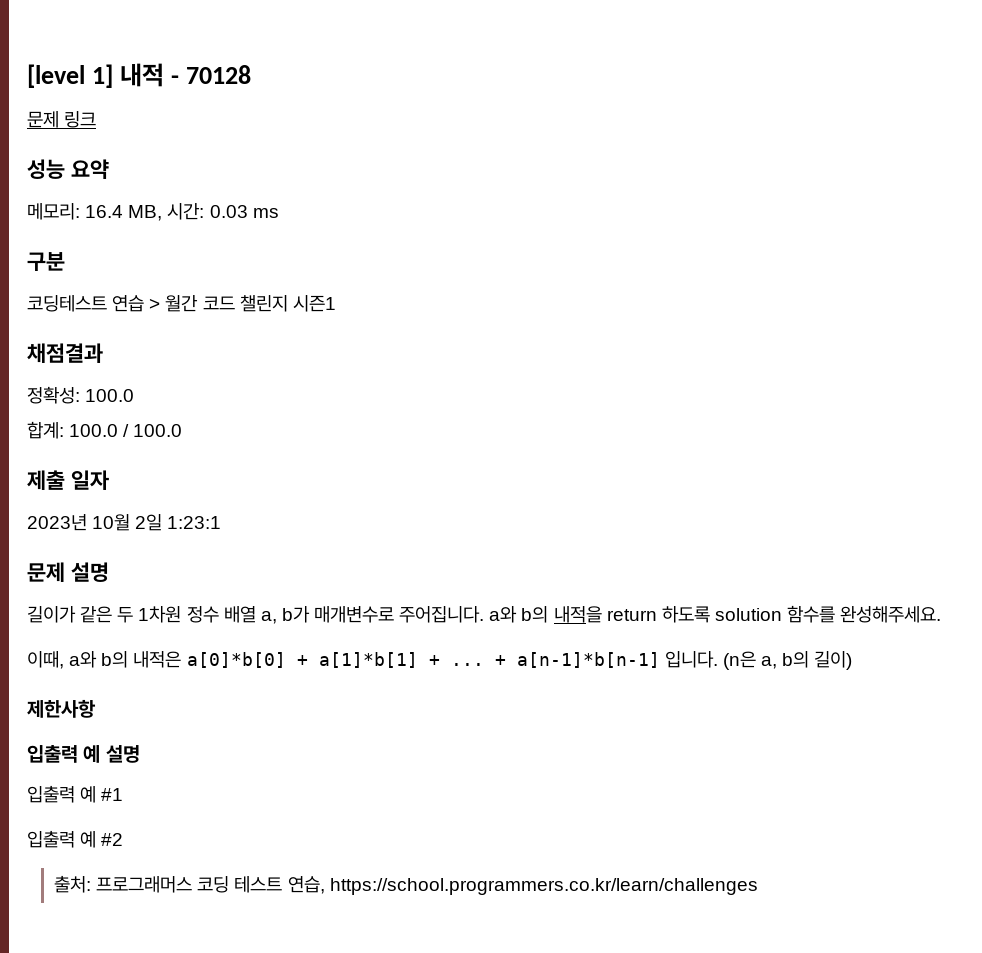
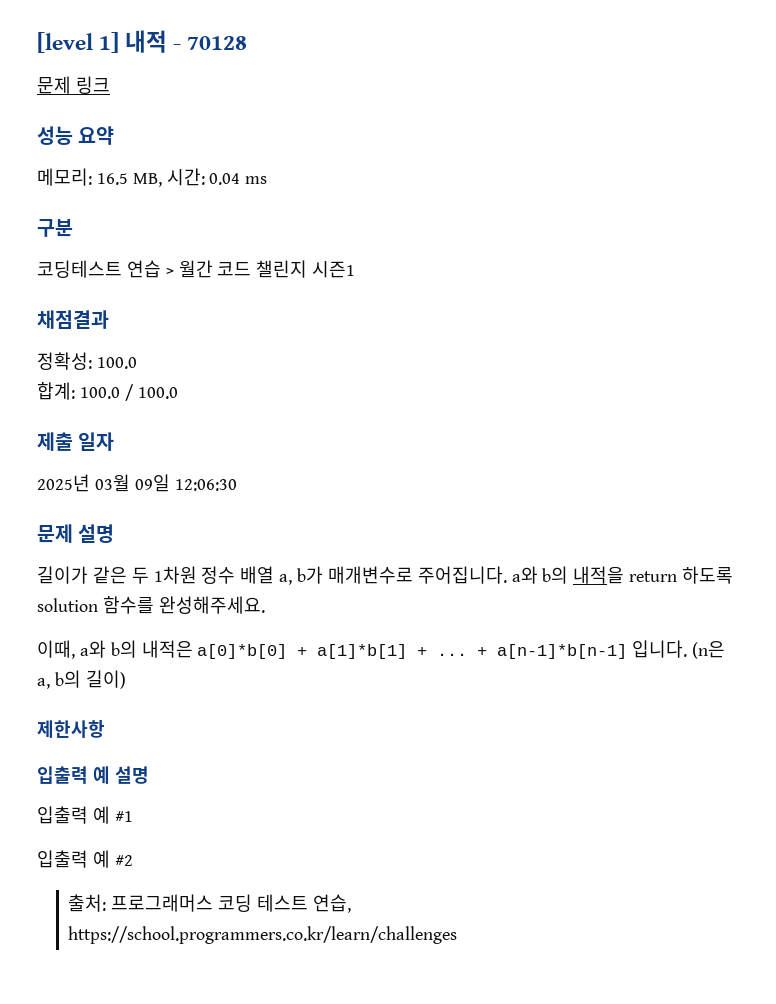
- 메모리: 16.4 MB, 시간: 0.03 ms
+ 메모리: 16.5 MB, 시간: 0.04 ms
- 2023년 10월 2일 1:23:1
+ 2025년 03월 09일 12:06:30

